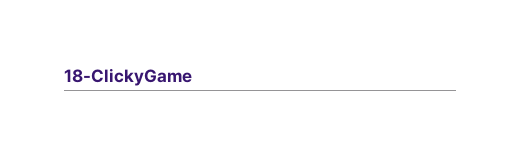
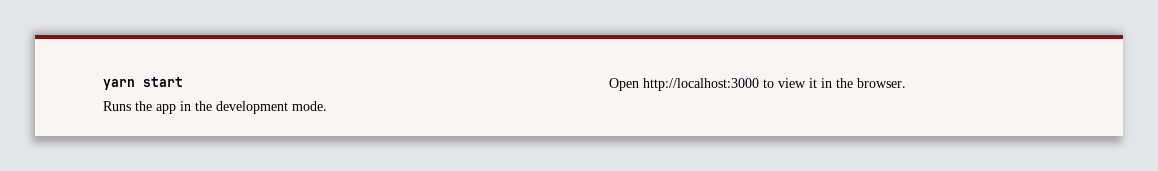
- 18-ClickyGame
+ yarn start
+ Runs the app in the development mode.
+ Open http://localhost:3000 to view it in the browser.

